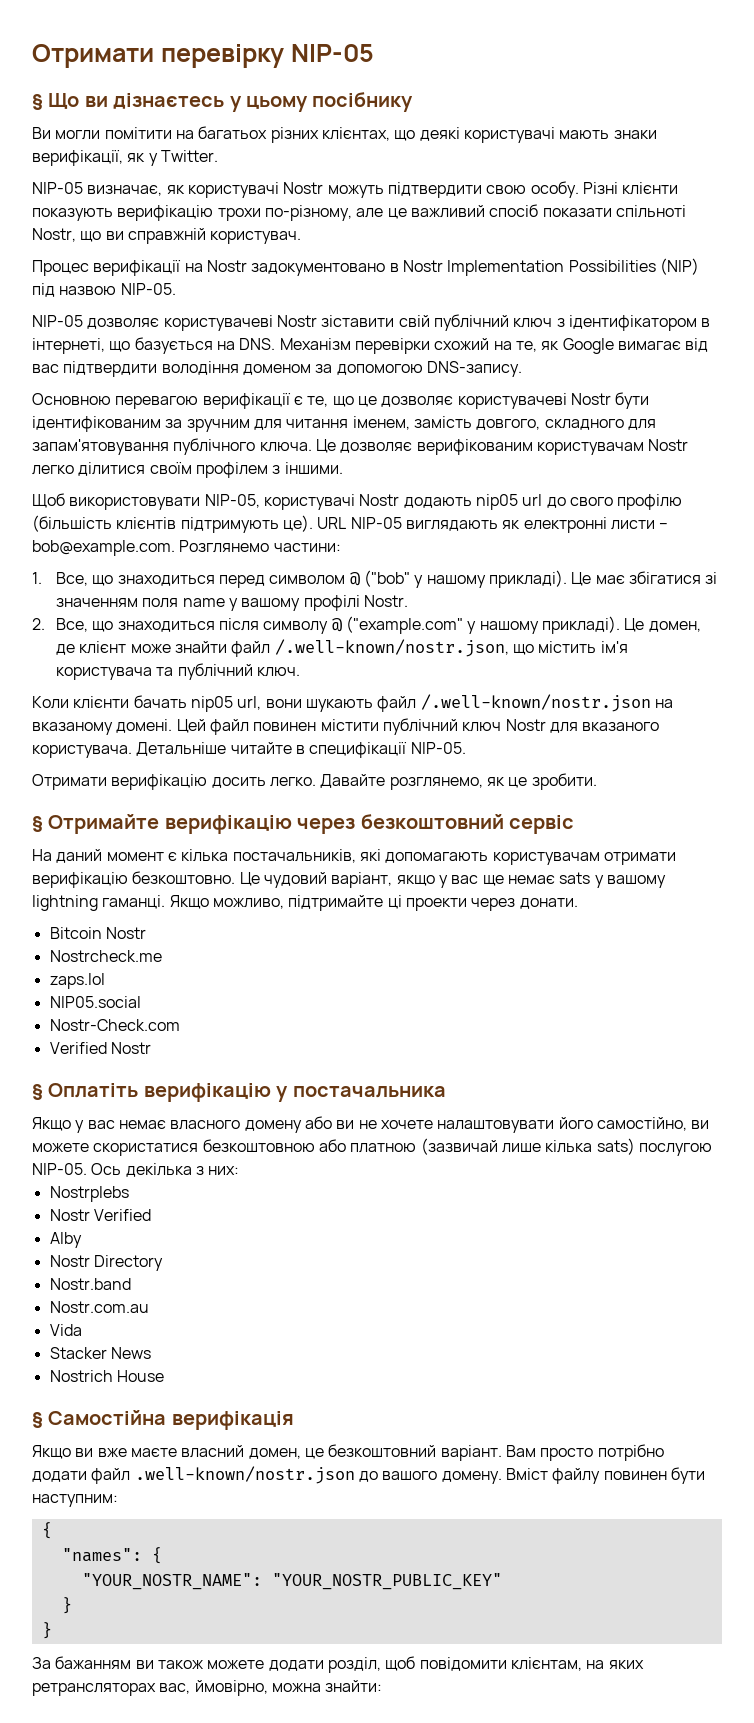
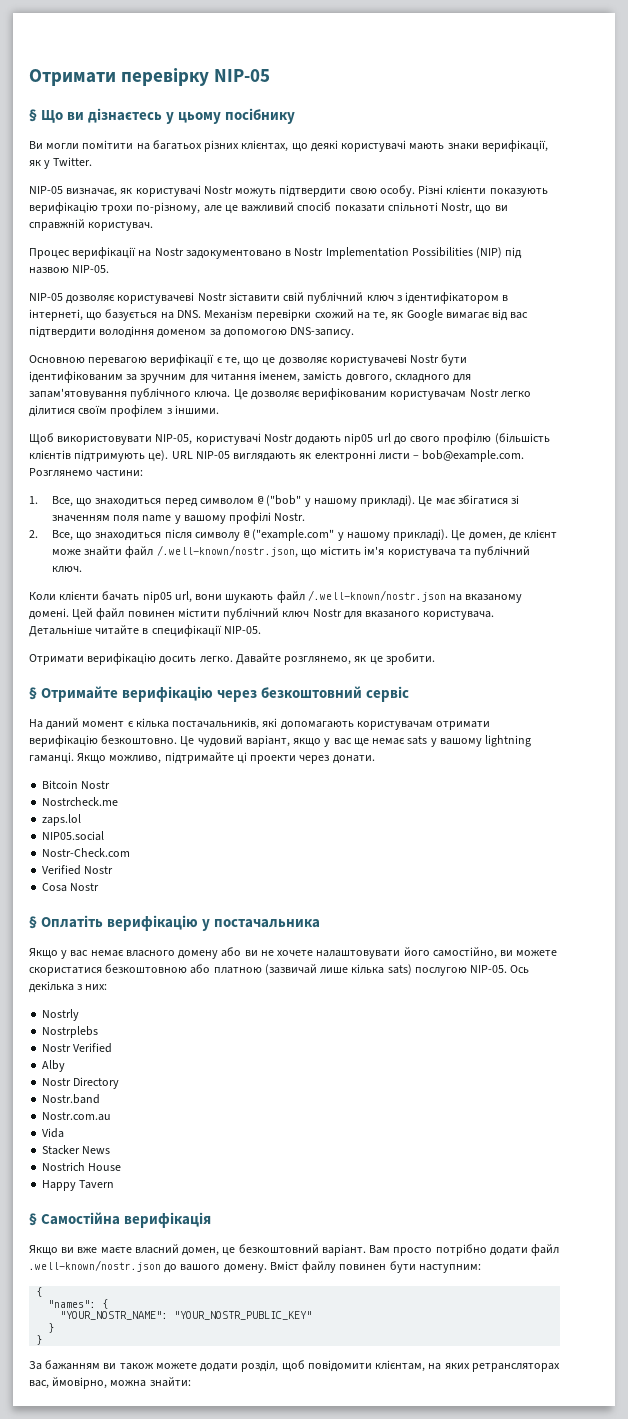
+ Cosa Nostr
+ Nostrly
+ Happy Tavern

